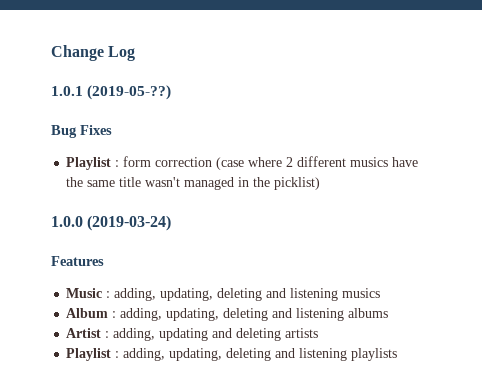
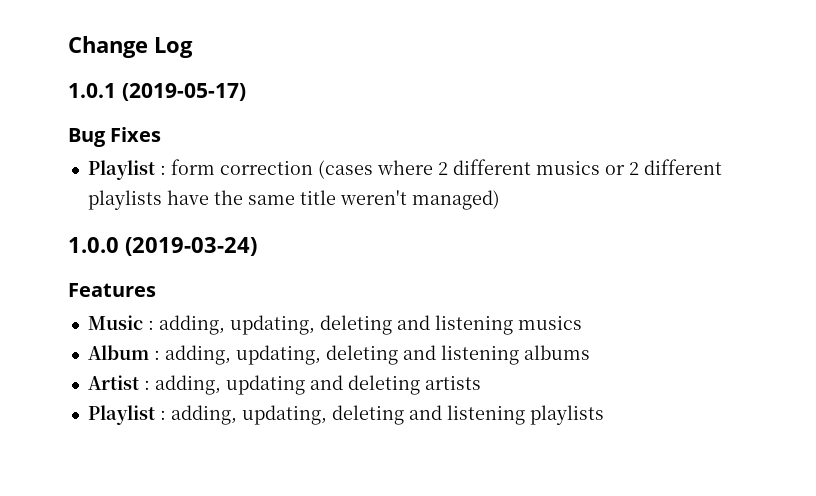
- 1.0.1 (2019-05-??)
+ 1.0.1 (2019-05-17)
- Playlist : form correction (case where 2 different musics have the same title wasn't managed in the picklist)
+ Playlist : form correction (cases where 2 different musics or 2 different playlists have the same title weren't managed)

